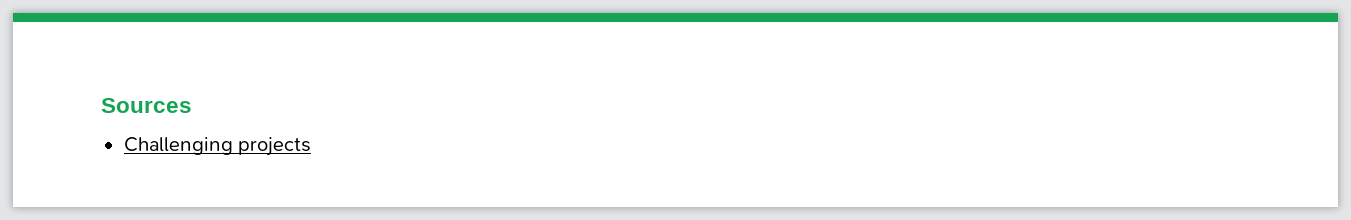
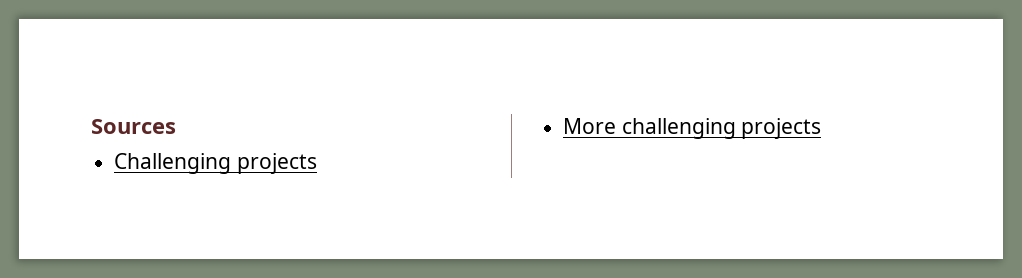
+ More challenging projects

